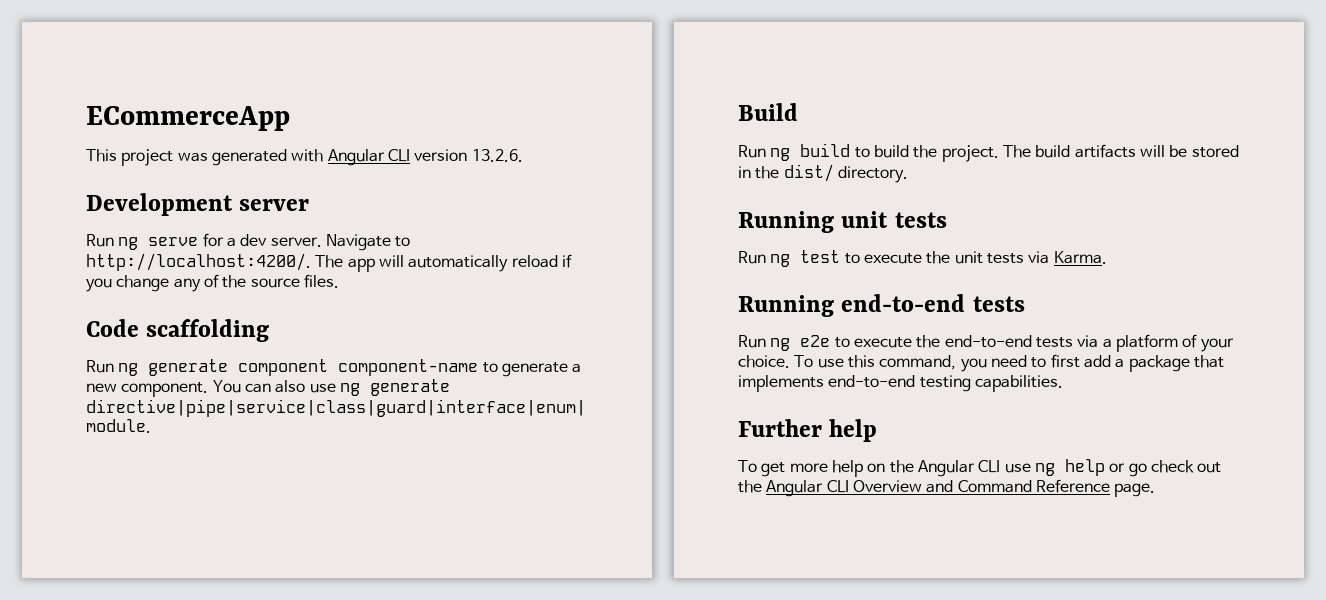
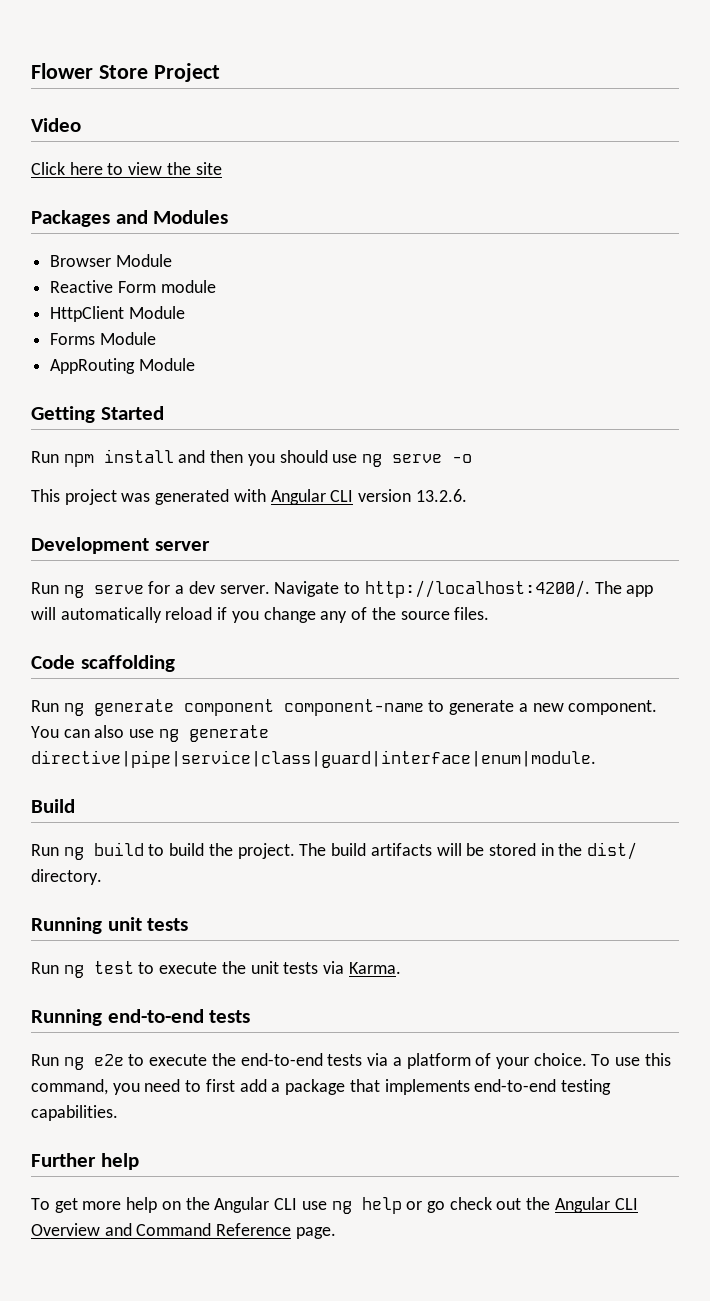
- ECommerceApp
+ Flower Store Project
+ Video
+ Click here to view the site
+ Packages and Modules
+ Browser Module
+ Reactive Form module
+ HttpClient Module
+ Forms Module
+ AppRouting Module
+ Getting Started
+ Run npm install and then you should use ng serve -o

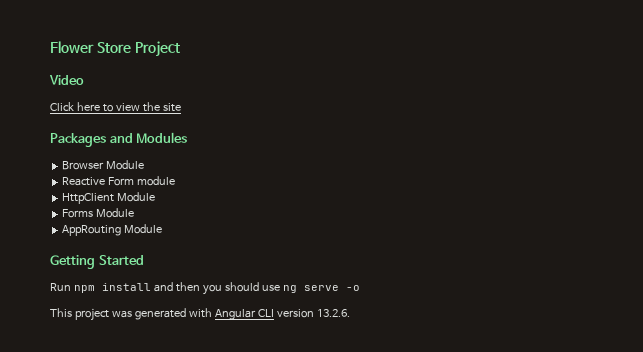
- Development server
- Run ng serve for a dev server. Navigate to http://localhost:4200/. The app will automatically reload if you change any of the source files.
- Code scaffolding
- Run ng generate component component-name to generate a new component. You can also use ng generate directive|pipe|service|class|guard|interface|enum|module.
- Build
- Run ng build to build the project. The build artifacts will be stored in the dist/ directory.
- Running unit tests
- Run ng test to execute the unit tests via Karma.
- Running end-to-end tests
- Run ng e2e to execute the end-to-end tests via a platform of your choice. To use this command, you need to first add a package that implements end-to-end testing capabilities.
- Further help
- To get more help on the Angular CLI use ng help or go check out the Angular CLI Overview and Command Reference page.

